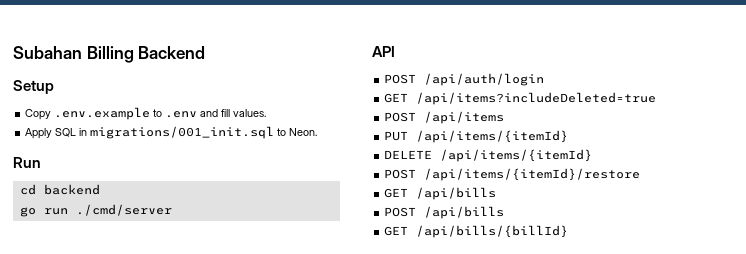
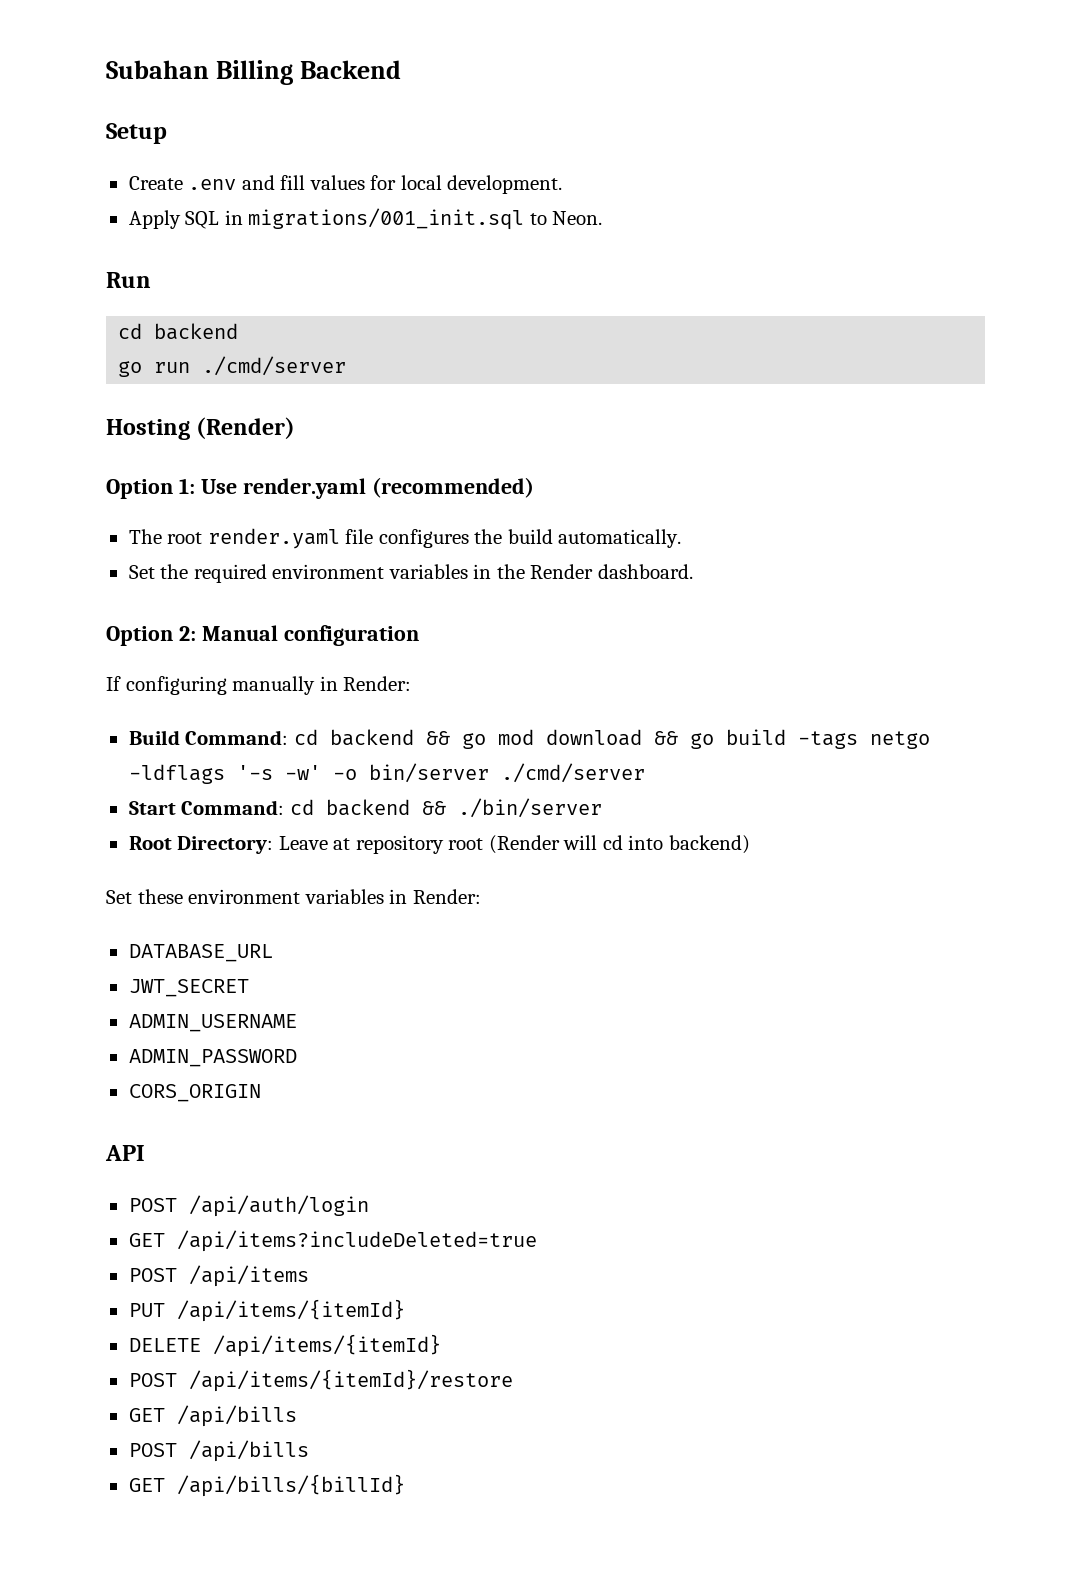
- Copy .env.example to .env and fill values.
+ Create .env and fill values for local development.
+ Hosting (Render)
+ Option 1: Use render.yaml (recommended)
+ The root render.yaml file configures the build automatically.
+ Set the required environment variables in the Render dashboard.
+ Option 2: Manual configuration
+ If configuring manually in Render:
+ Build Command: cd backend && go mod download && go build -tags netgo -ldflags '-s -w' -o bin/server ./cmd/server
+ Start Command: cd backend && ./bin/server
+ Root Directory: Leave at repository root (Render will cd into backend)
+ Set these environment variables in Render:
+ DATABASE_URL
+ JWT_SECRET
+ ADMIN_USERNAME
+ ADMIN_PASSWORD
+ CORS_ORIGIN

